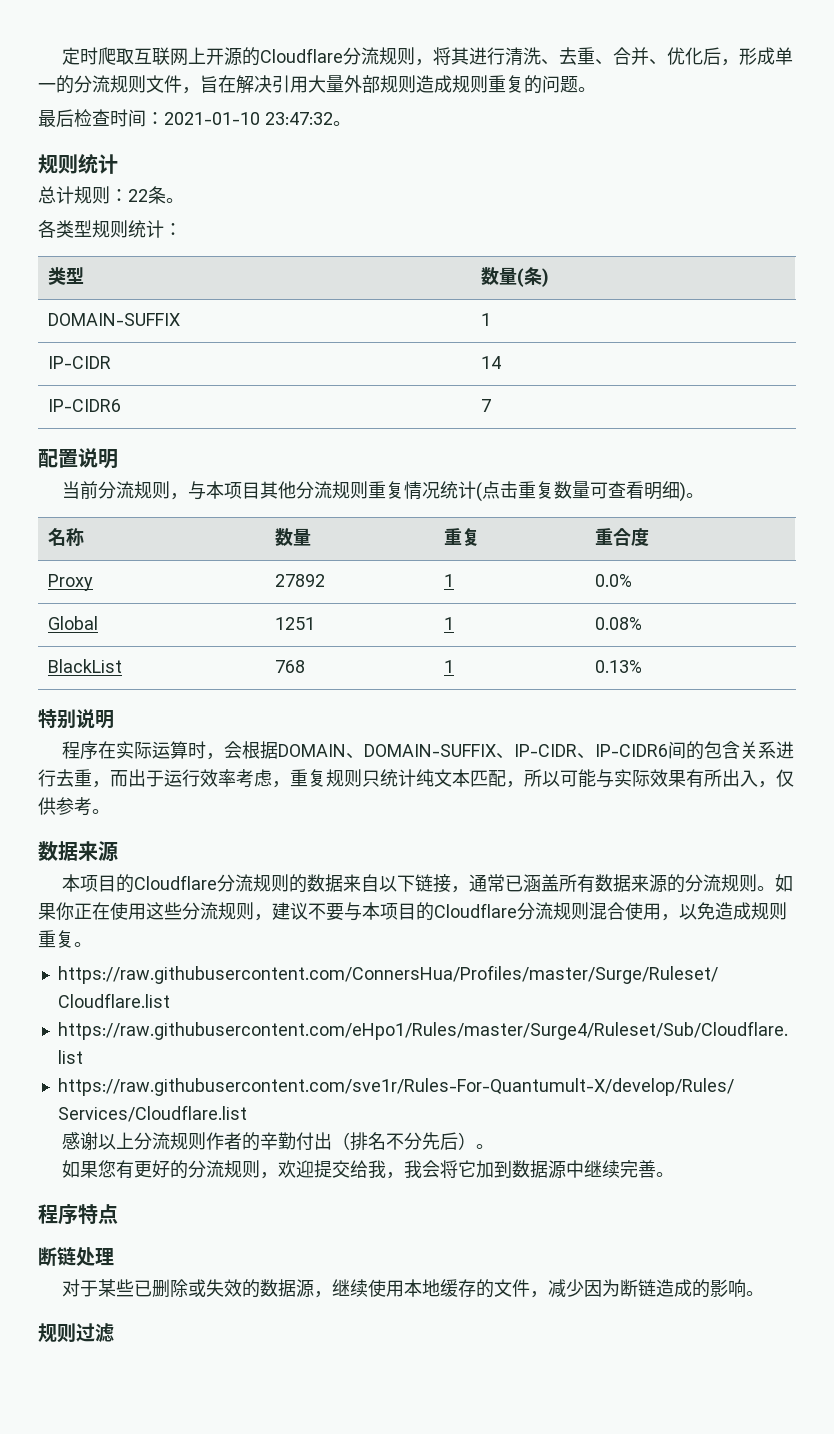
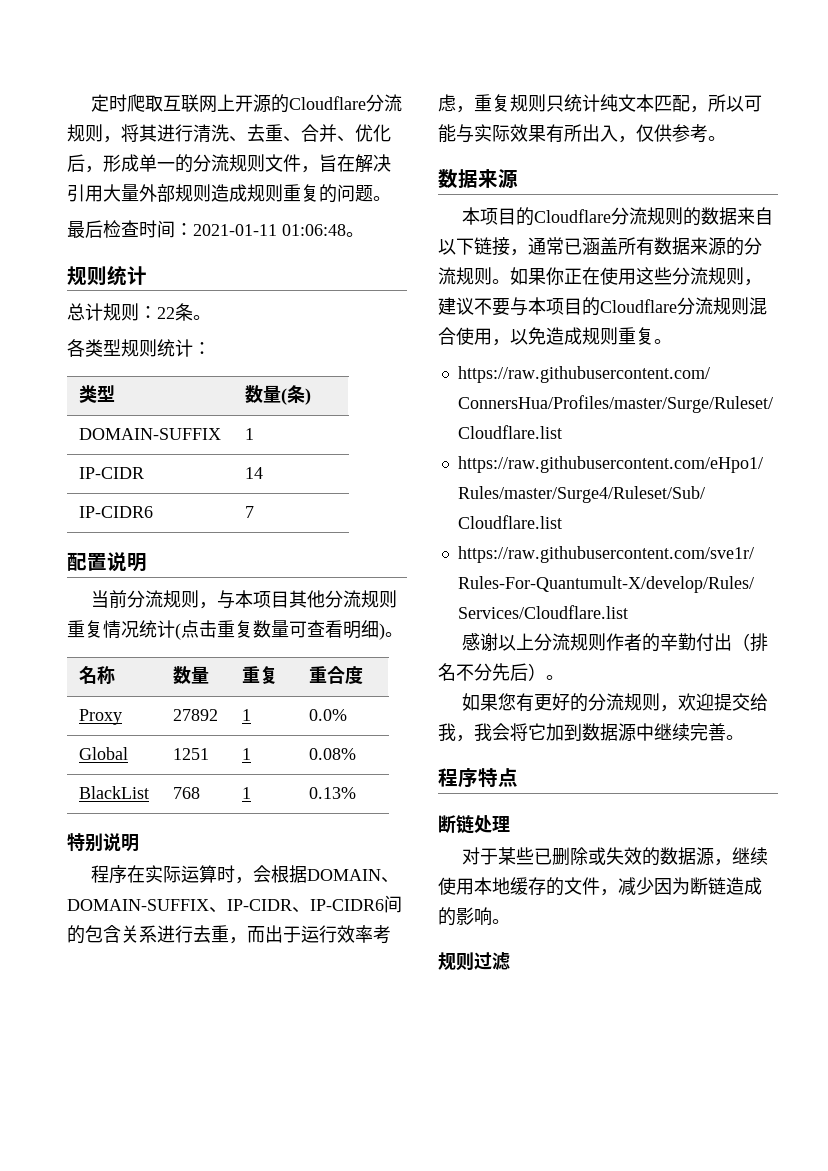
- 最后检查时间：2021-01-10 23:47:32。
+ 最后检查时间：2021-01-11 01:06:48。

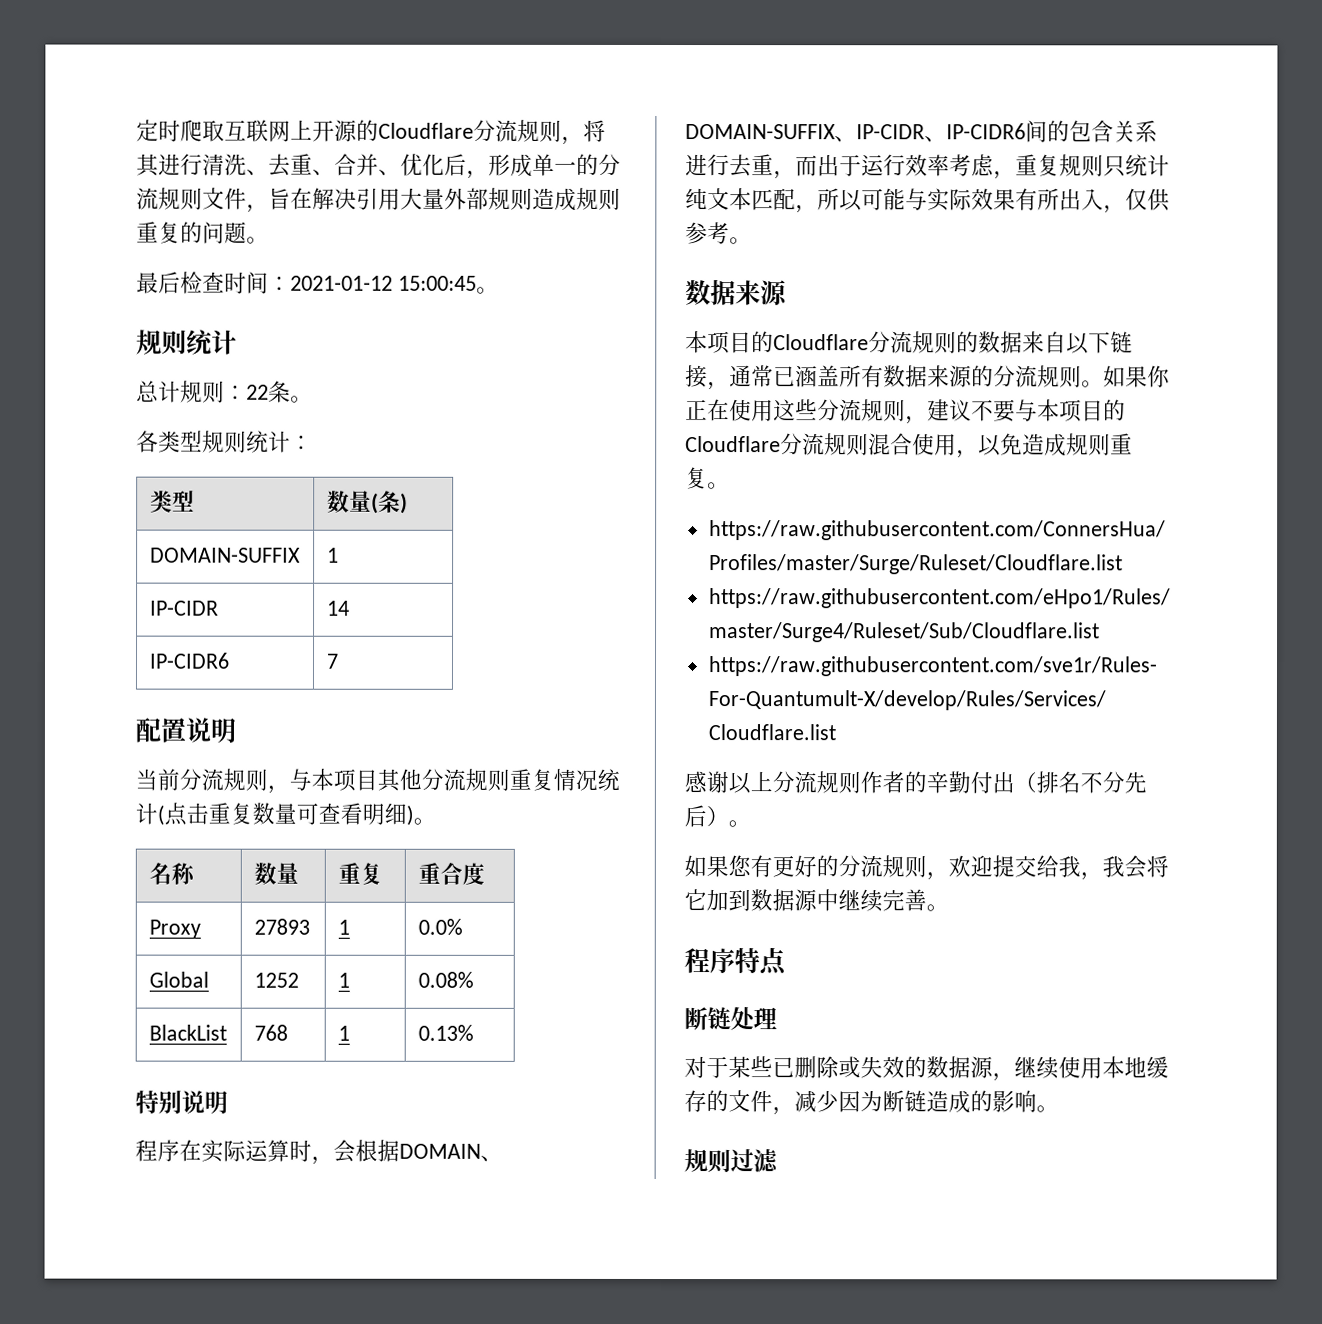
- 最后检查时间：2021-01-11 01:06:48。
+ 最后检查时间：2021-01-12 15:00:45。
- Proxy | 27892 | 1 | 0.0%
+ Proxy | 27893 | 1 | 0.0%
- Global | 1251 | 1 | 0.08%
+ Global | 1252 | 1 | 0.08%

